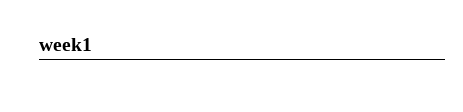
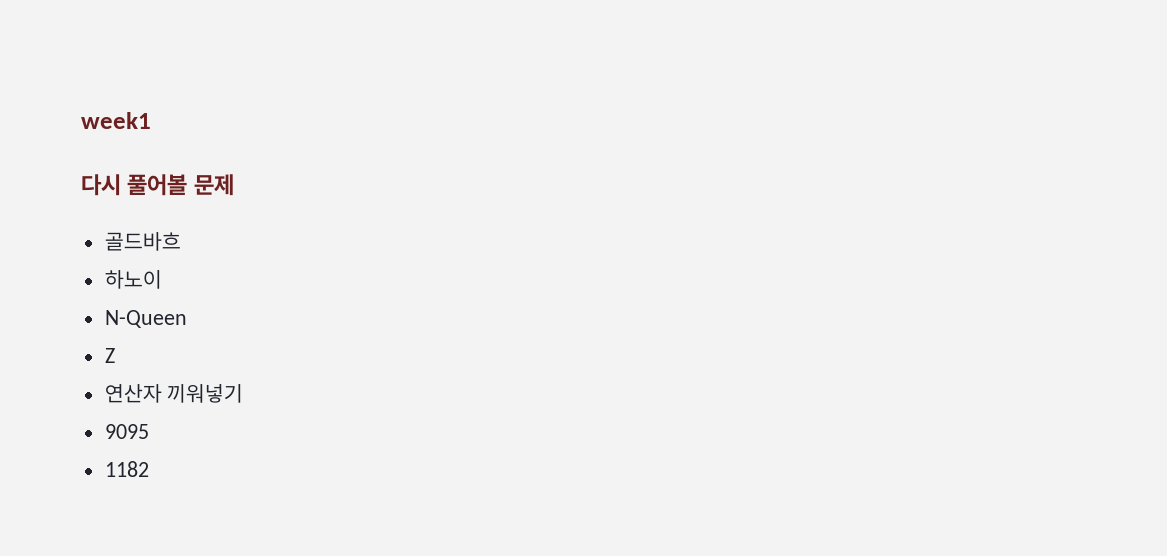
+ 다시 풀어볼 문제
+ 골드바흐
+ 하노이
+ N-Queen
+ Z
+ 연산자 끼워넣기
+ 9095
+ 1182

